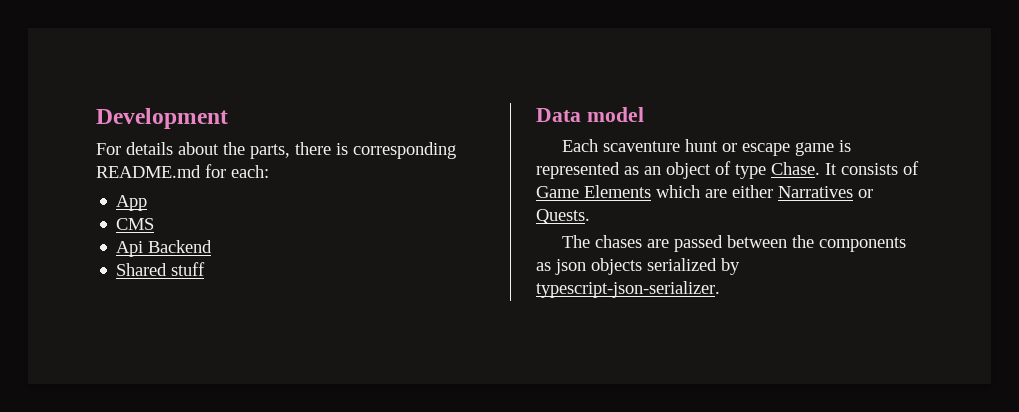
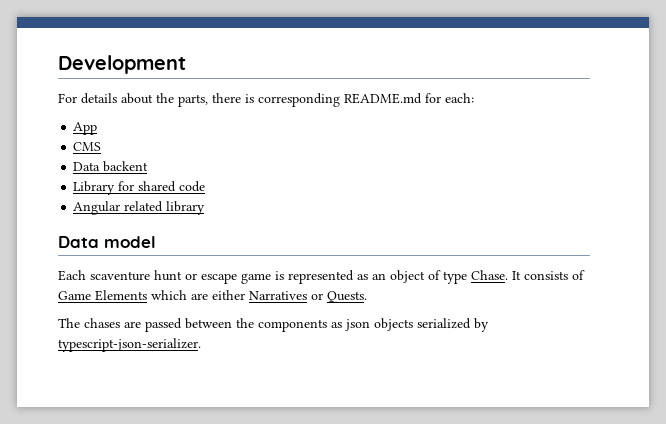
- Api Backend
- Shared stuff
+ Data backent
+ Library for shared code
+ Angular related library

